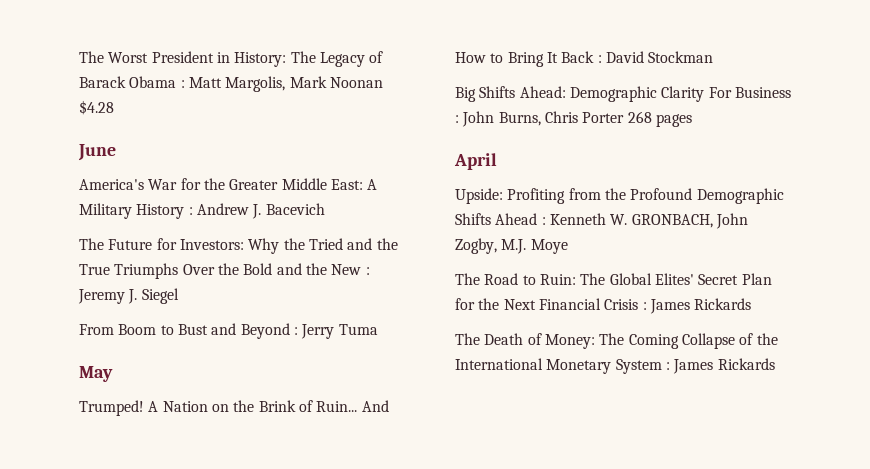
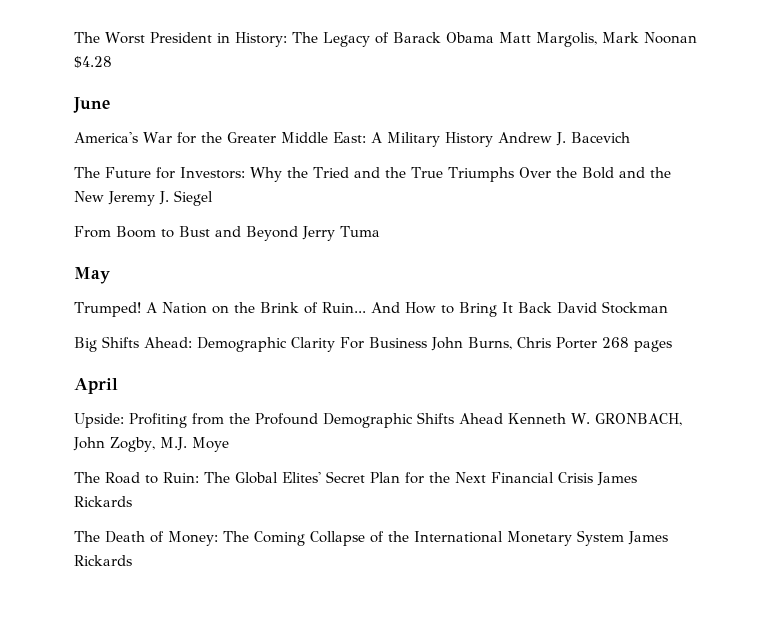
- The Worst President in History: The Legacy of Barack Obama : Matt Margolis, Mark Noonan $4.28
+ The Worst President in History: The Legacy of Barack Obama Matt Margolis, Mark Noonan $4.28
- America's War for the Greater Middle East: A Military History : Andrew J. Bacevich
+ America's War for the Greater Middle East: A Military History Andrew J. Bacevich
- The Future for Investors: Why the Tried and the True Triumphs Over the Bold and the New : Jeremy J. Siegel
+ The Future for Investors: Why the Tried and the True Triumphs Over the Bold and the New Jeremy J. Siegel
- From Boom to Bust and Beyond : Jerry Tuma
+ From Boom to Bust and Beyond Jerry Tuma
- And How to Bring It Back : David Stockman
+ And How to Bring It Back David Stockman
- Big Shifts Ahead: Demographic Clarity For Business : John Burns, Chris Porter 268 pages
+ Big Shifts Ahead: Demographic Clarity For Business John Burns, Chris Porter 268 pages
- Upside: Profiting from the Profound Demographic Shifts Ahead : Kenneth W. GRONBACH, John Zogby, M.J. Moye
+ Upside: Profiting from the Profound Demographic Shifts Ahead Kenneth W. GRONBACH, John Zogby, M.J. Moye
- The Road to Ruin: The Global Elites' Secret Plan for the Next Financial Crisis : James Rickards
+ The Road to Ruin: The Global Elites' Secret Plan for the Next Financial Crisis James Rickards
- The Death of Money: The Coming Collapse of the International Monetary System : James Rickards
+ The Death of Money: The Coming Collapse of the International Monetary System James Rickards

